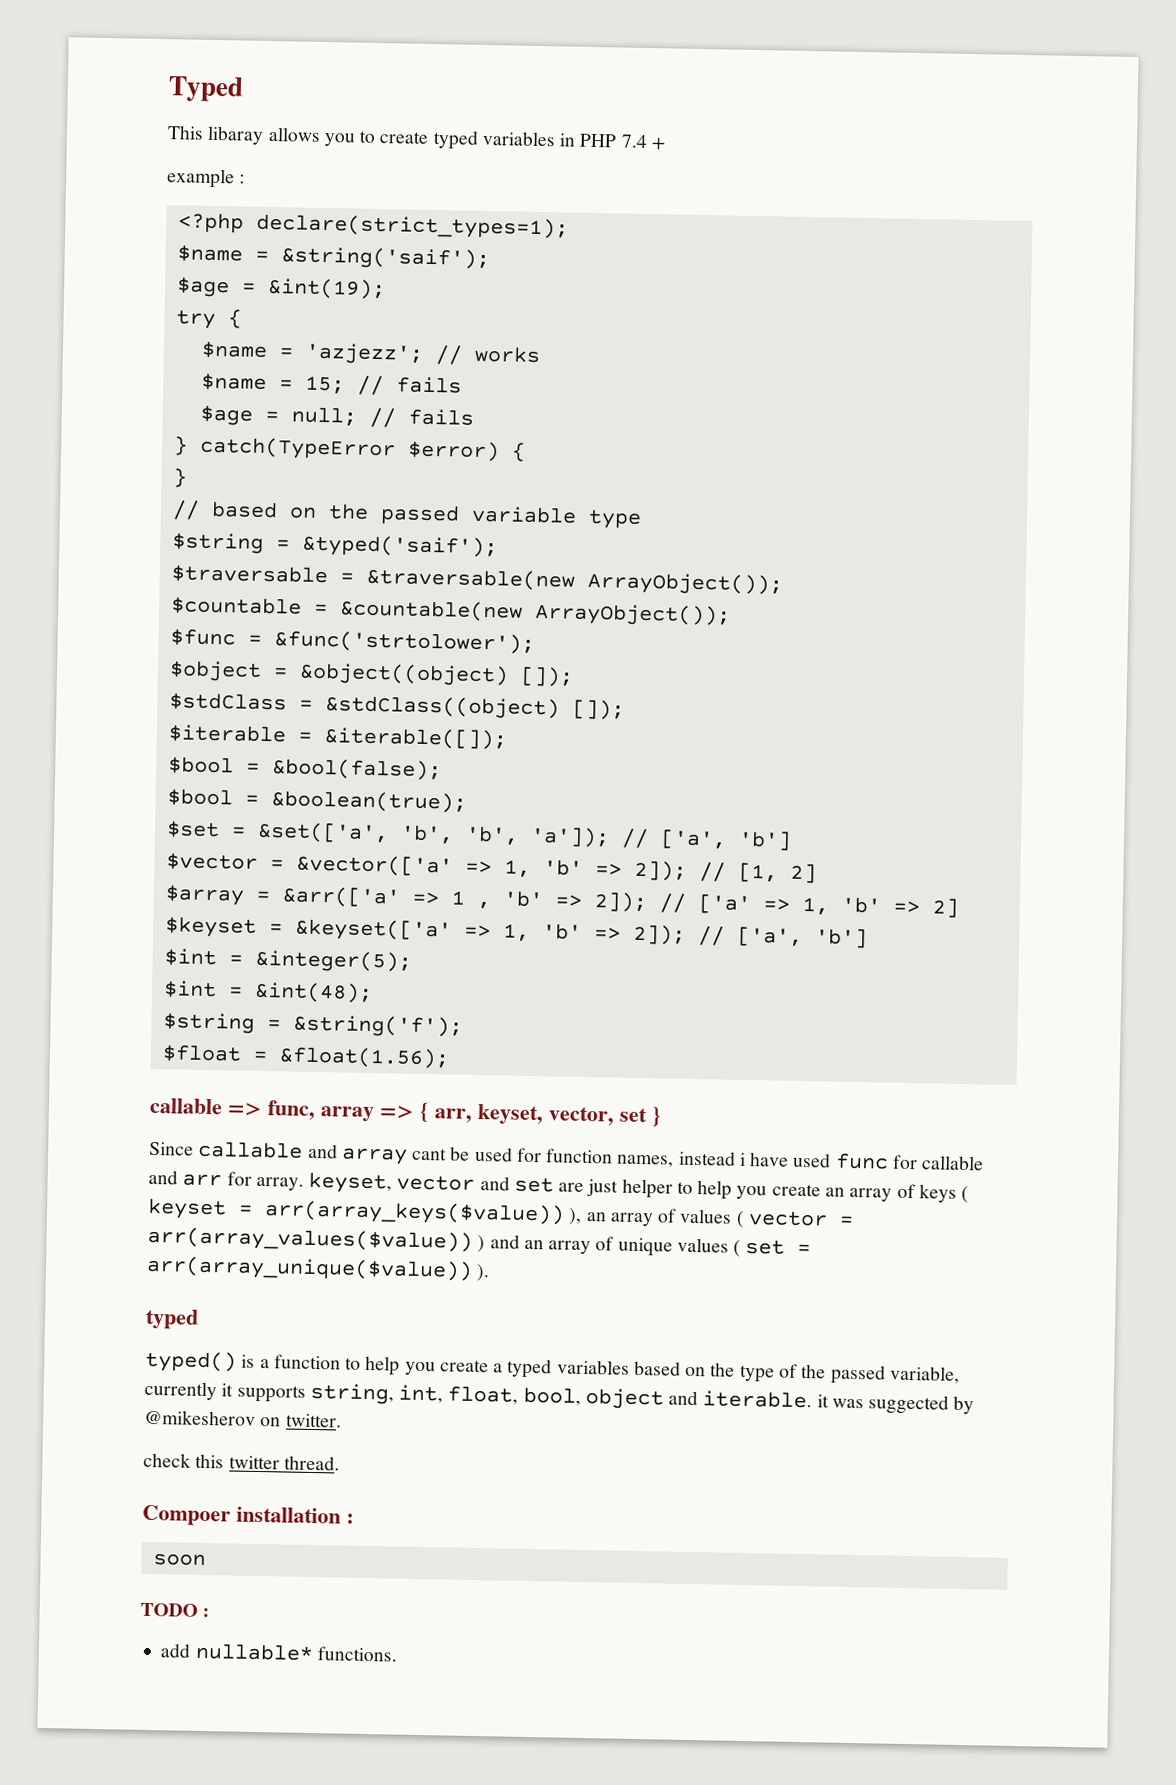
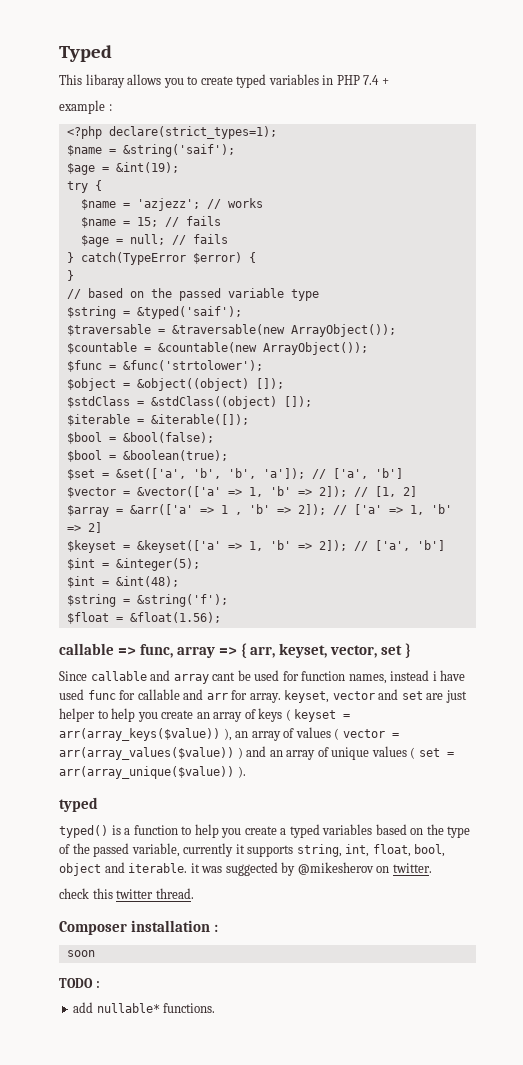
- Compoer installation :
+ Composer installation :

